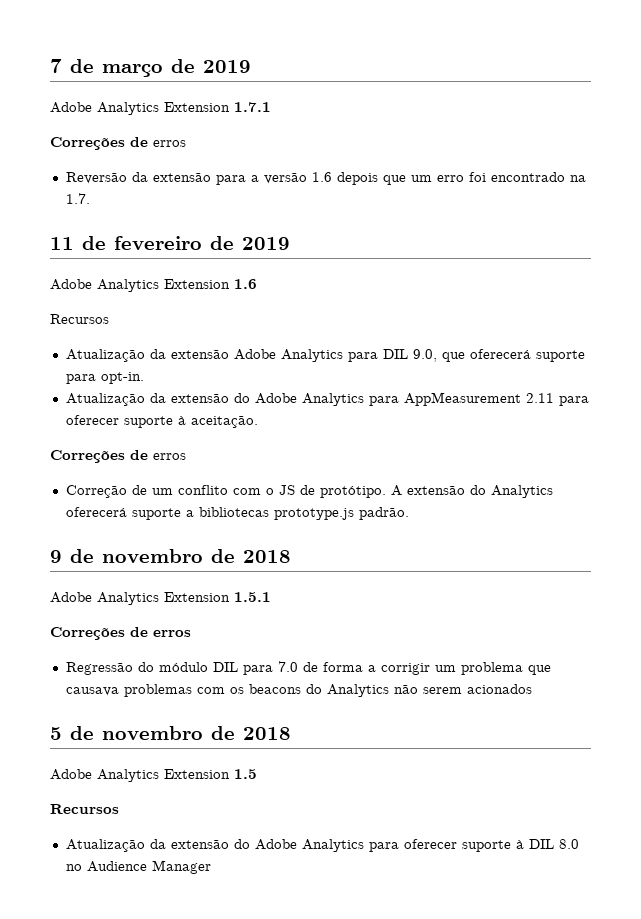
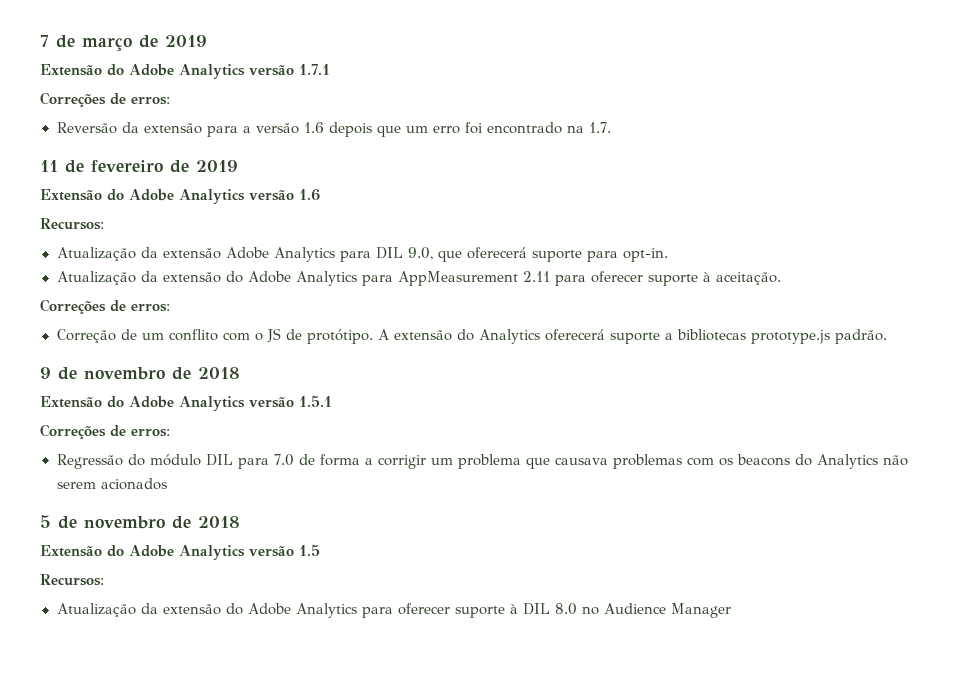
- Adobe Analytics Extension 1.7.1
- Correções de erros
+ Extensão do Adobe Analytics versão 1.7.1
+ Correções de erros:
- Adobe Analytics Extension 1.6
- Recursos
+ Extensão do Adobe Analytics versão 1.6
+ Recursos:
  Atualização da extensão do Adobe Analytics para AppMeasurement 2.11 para oferecer suporte à aceitação.
- Correções de erros
+ Correções de erros:
- Adobe Analytics Extension 1.5.1
- Correções de erros
+ Extensão do Adobe Analytics versão 1.5.1
+ Correções de erros:
- Adobe Analytics Extension 1.5
- Recursos
+ Extensão do Adobe Analytics versão 1.5
+ Recursos:

